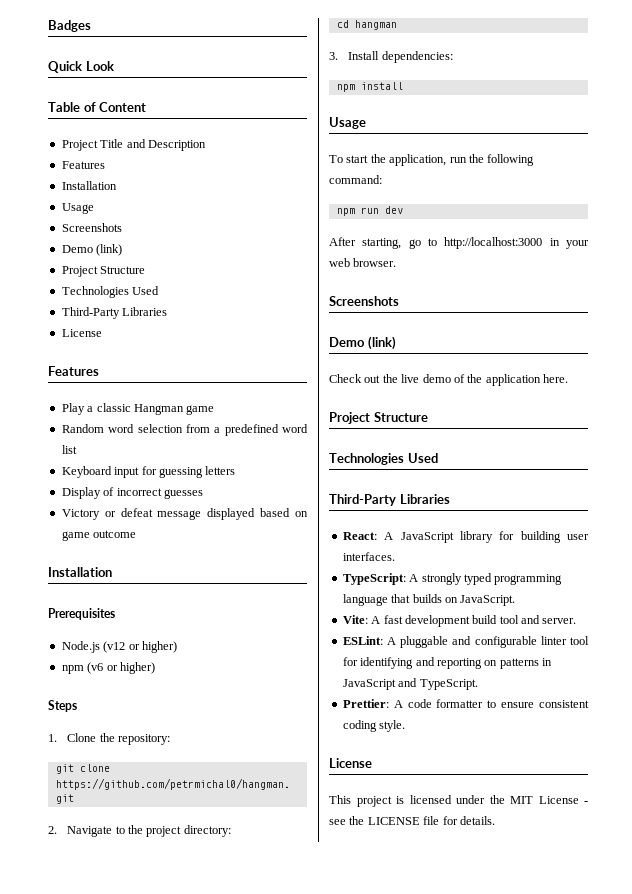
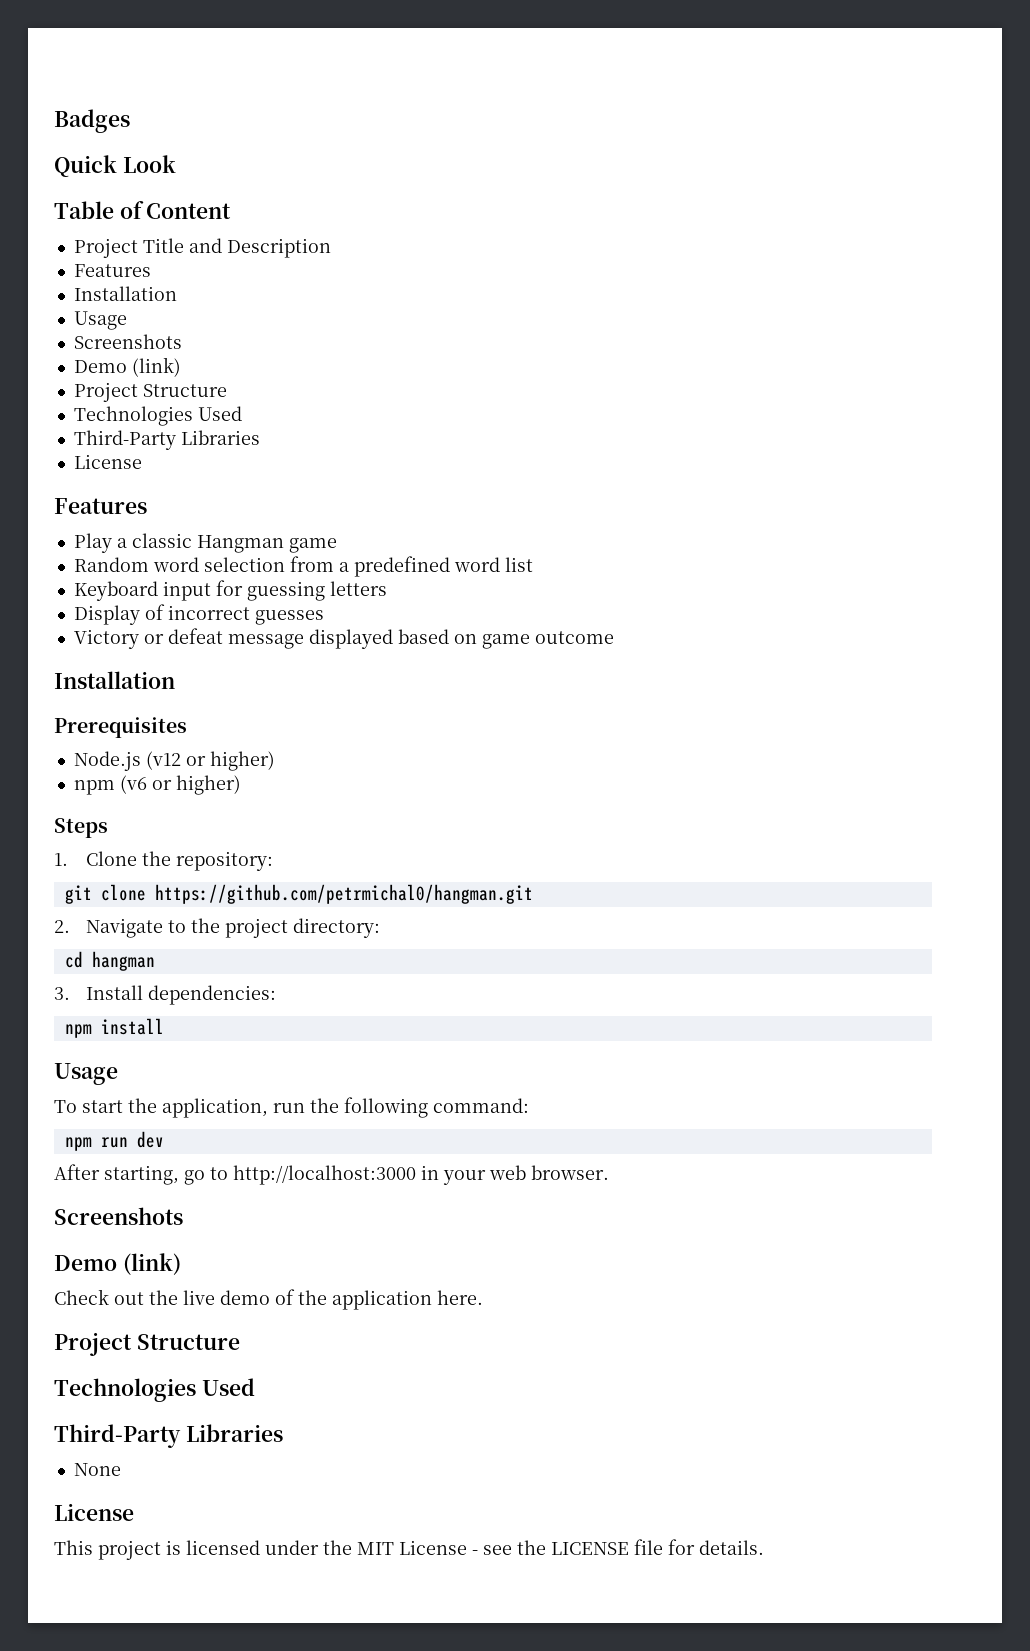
- React: A JavaScript library for building user interfaces.
- TypeScript: A strongly typed programming language that builds on JavaScript.
- Vite: A fast development build tool and server.
- ESLint: A pluggable and configurable linter tool for identifying and reporting on patterns in JavaScript and TypeScript.
- Prettier: A code formatter to ensure consistent coding style.
+ None

